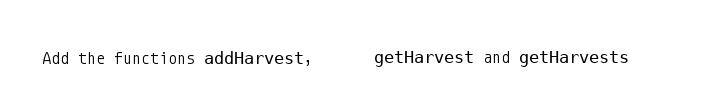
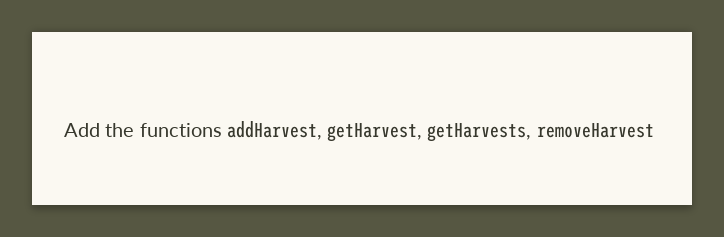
- Add the functions addHarvest, getHarvest and getHarvests
+ Add the functions addHarvest, getHarvest, getHarvests, removeHarvest

